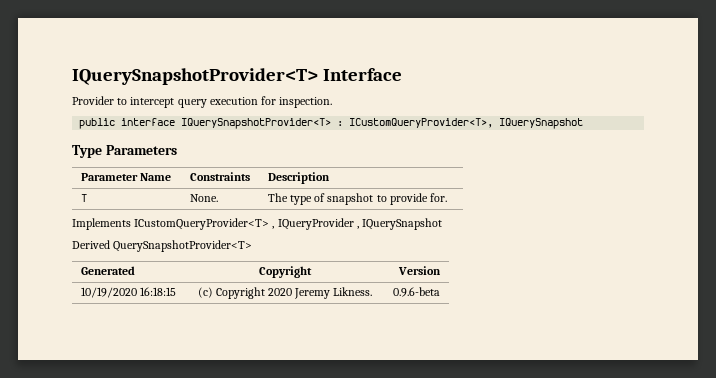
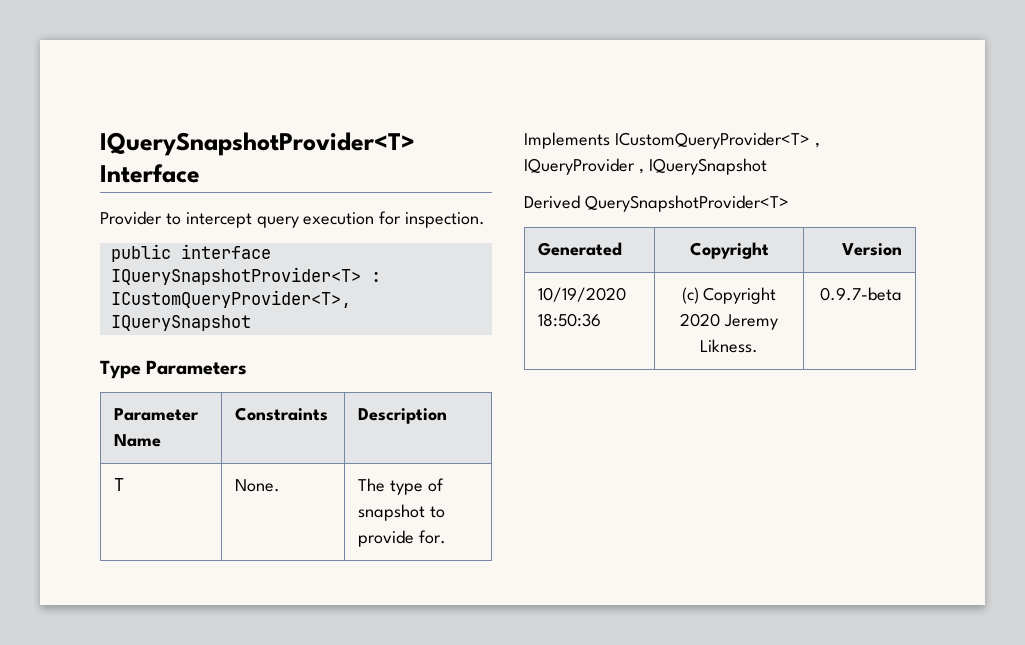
- 10/19/2020 16:18:15 | (c) Copyright 2020 Jeremy Likness. | 0.9.6-beta
+ 10/19/2020 18:50:36 | (c) Copyright 2020 Jeremy Likness. | 0.9.7-beta

